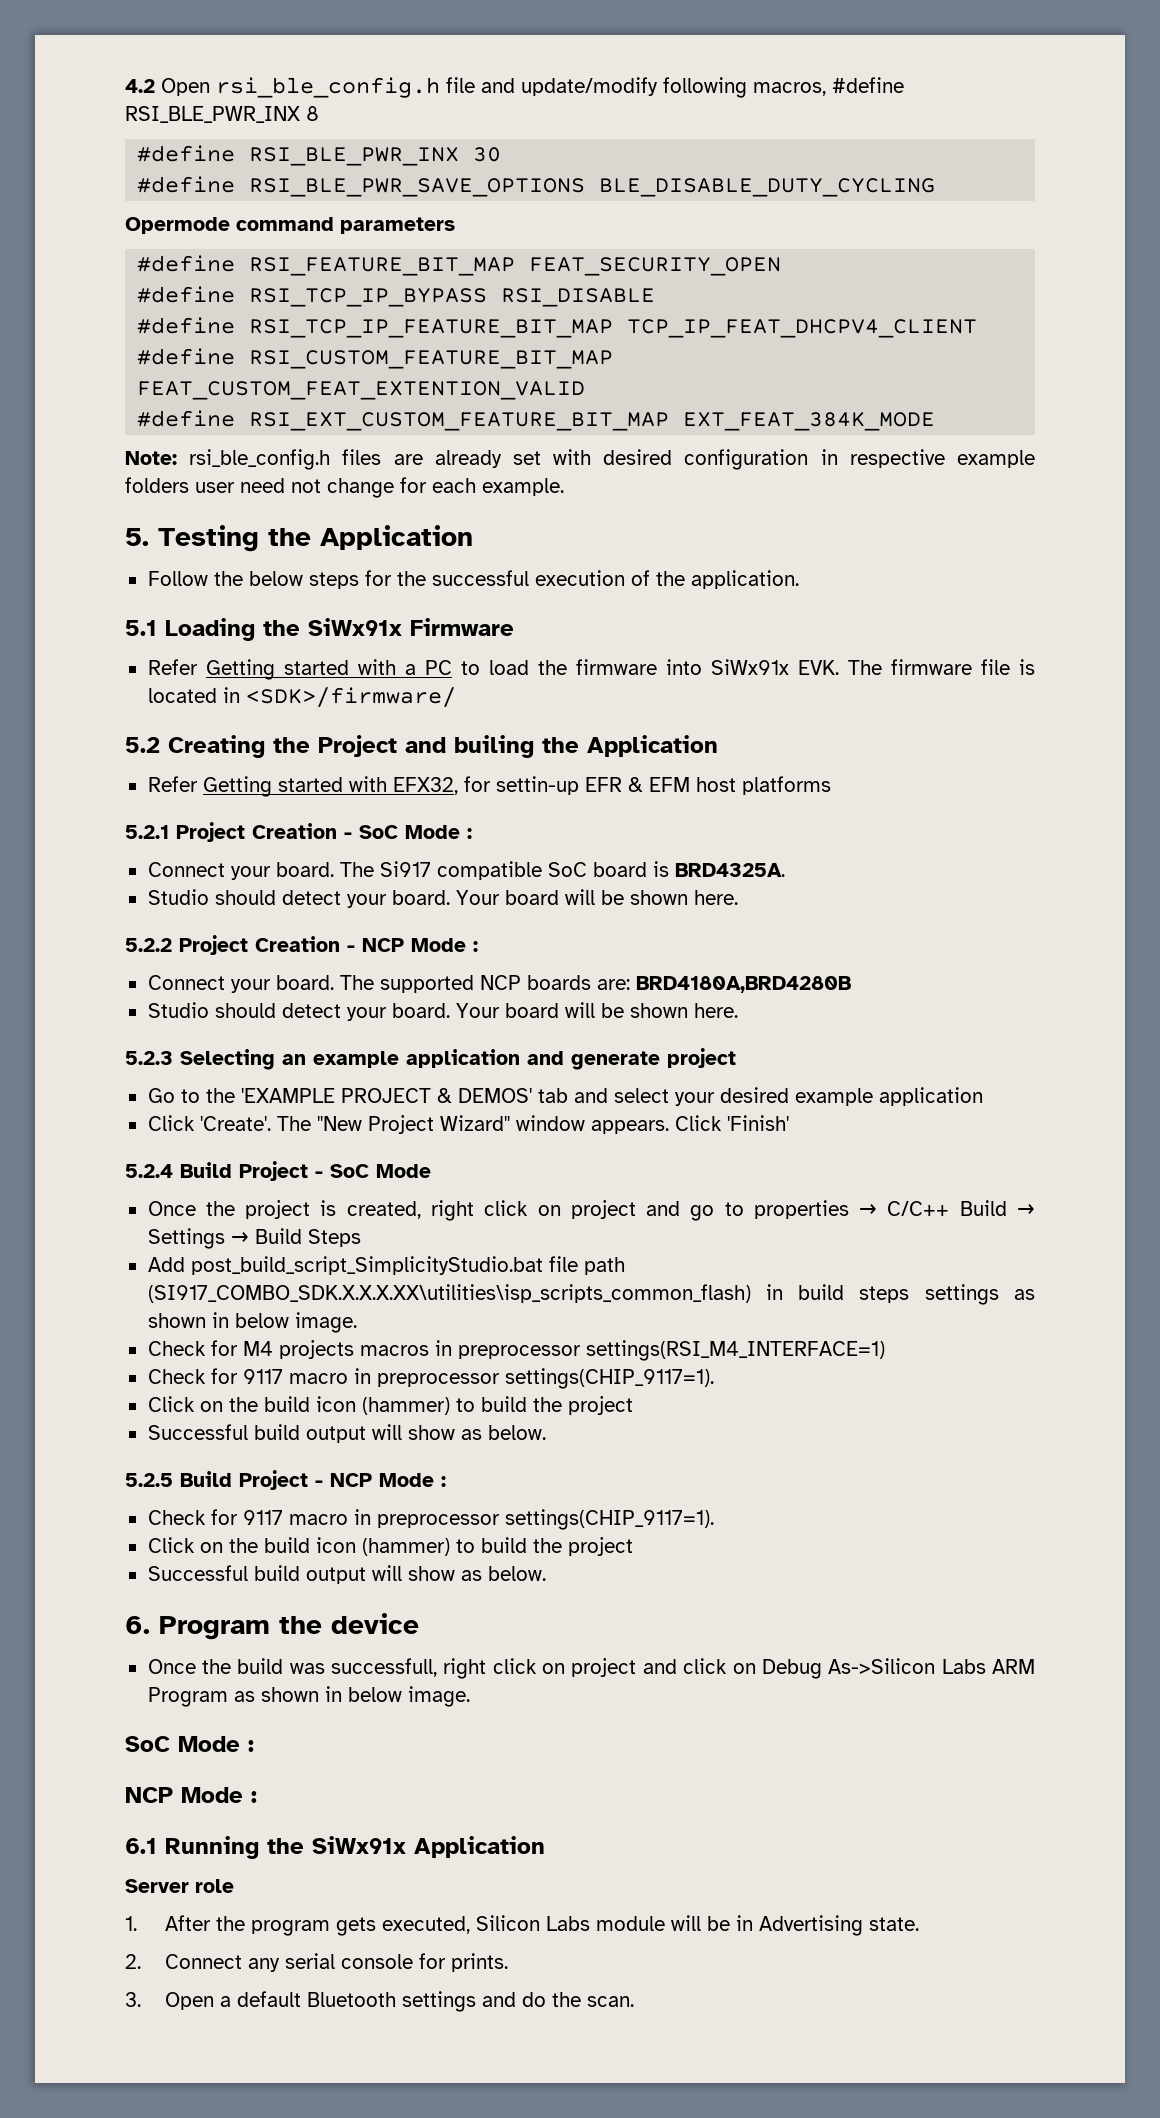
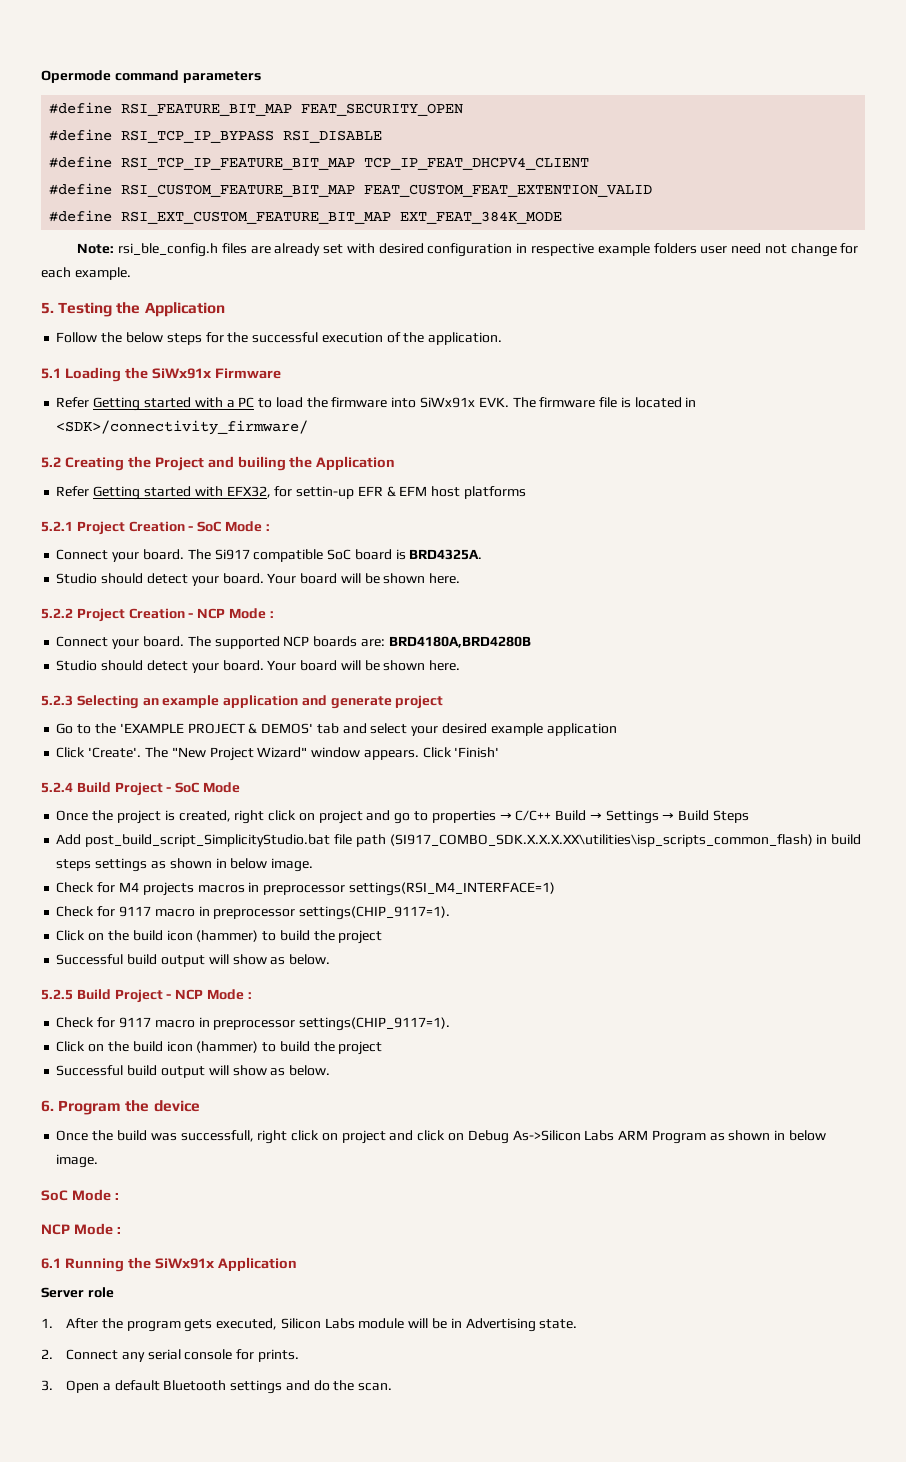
- 4.2 Open rsi_ble_config.h file and update/modify following macros, #define RSI_BLE_PWR_INX 8
- #define RSI_BLE_PWR_INX 30
- #define RSI_BLE_PWR_SAVE_OPTIONS BLE_DISABLE_DUTY_CYCLING
- Refer Getting started with a PC to load the firmware into SiWx91x EVK. The firmware file is located in <SDK>/firmware/
+ Refer Getting started with a PC to load the firmware into SiWx91x EVK. The firmware file is located in <SDK>/connectivity_firmware/

